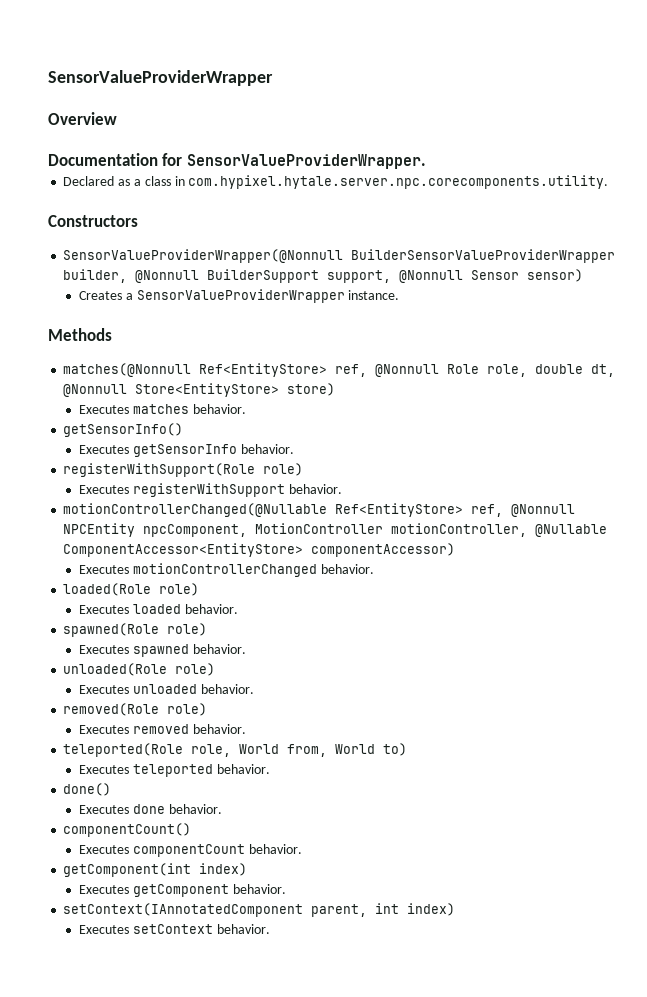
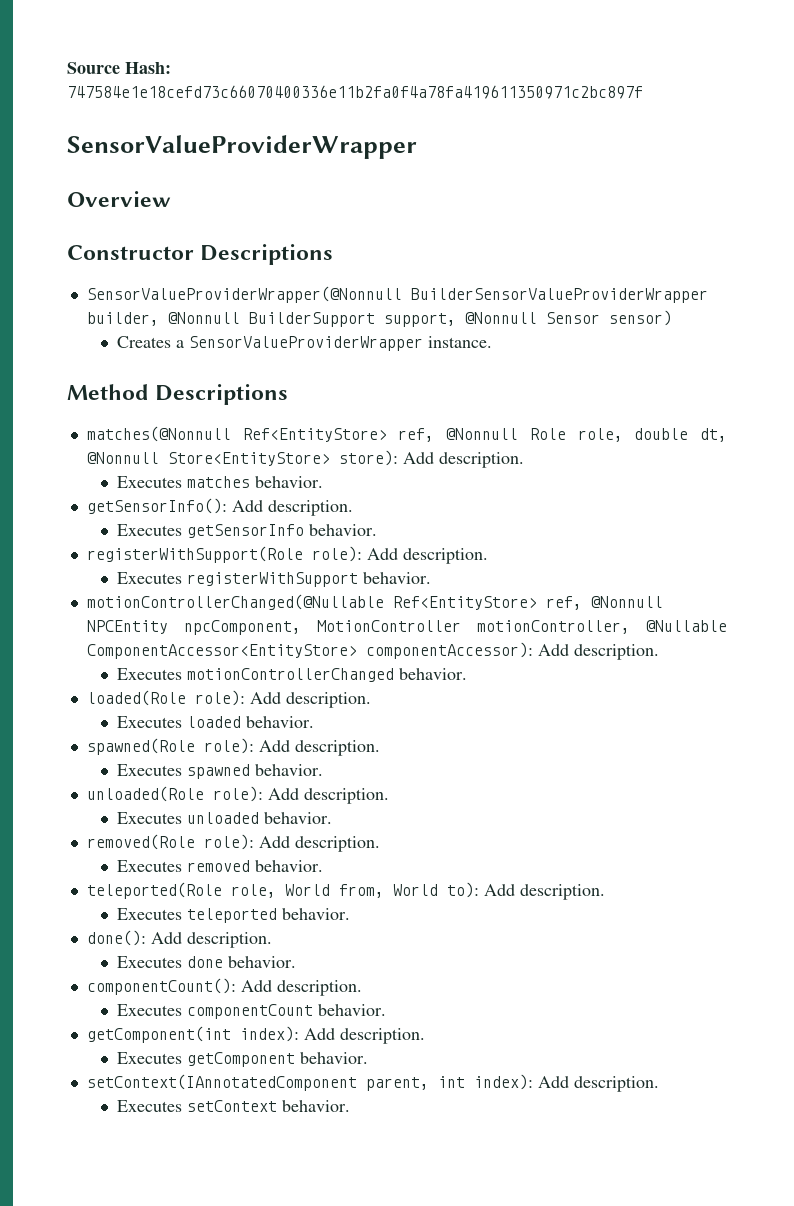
+ Source Hash: 747584e1e18cefd73c66070400336e11b2fa0f4a78fa419611350971c2bc897f
- Documentation for SensorValueProviderWrapper.
- Declared as a class in com.hypixel.hytale.server.npc.corecomponents.utility.
- Constructors
+ Constructor Descriptions
- Methods
+ Method Descriptions
- matches(@Nonnull Ref<EntityStore> ref, @Nonnull Role role, double dt, @Nonnull Store<EntityStore> store)
+ matches(@Nonnull Ref<EntityStore> ref, @Nonnull Role role, double dt, @Nonnull Store<EntityStore> store): Add description.
- getSensorInfo()
+ getSensorInfo(): Add description.
- registerWithSupport(Role role)
+ registerWithSupport(Role role): Add description.
- motionControllerChanged(@Nullable Ref<EntityStore> ref, @Nonnull NPCEntity npcComponent, MotionController motionController, @Nullable ComponentAccessor<EntityStore> componentAccessor)
+ motionControllerChanged(@Nullable Ref<EntityStore> ref, @Nonnull NPCEntity npcComponent, MotionController motionController, @Nullable ComponentAccessor<EntityStore> componentAccessor): Add description.
- loaded(Role role)
+ loaded(Role role): Add description.
- spawned(Role role)
+ spawned(Role role): Add description.
- unloaded(Role role)
+ unloaded(Role role): Add description.
- removed(Role role)
+ removed(Role role): Add description.
- teleported(Role role, World from, World to)
+ teleported(Role role, World from, World to): Add description.
- done()
+ done(): Add description.
- componentCount()
+ componentCount(): Add description.
- getComponent(int index)
+ getComponent(int index): Add description.
- setContext(IAnnotatedComponent parent, int index)
+ setContext(IAnnotatedComponent parent, int index): Add description.

